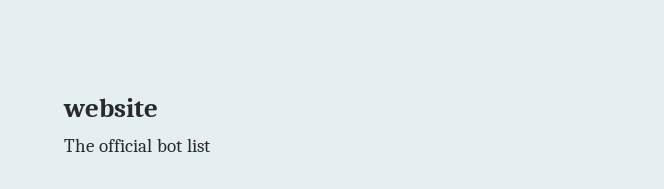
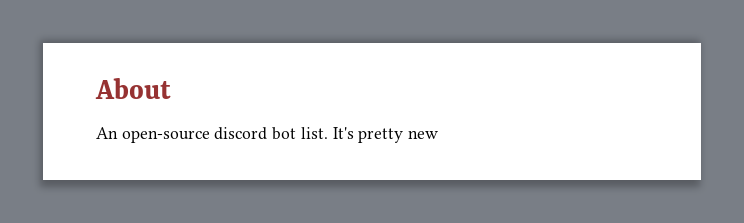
- website
- The official bot list
+ About
+ An open-source discord bot list. It's pretty new

